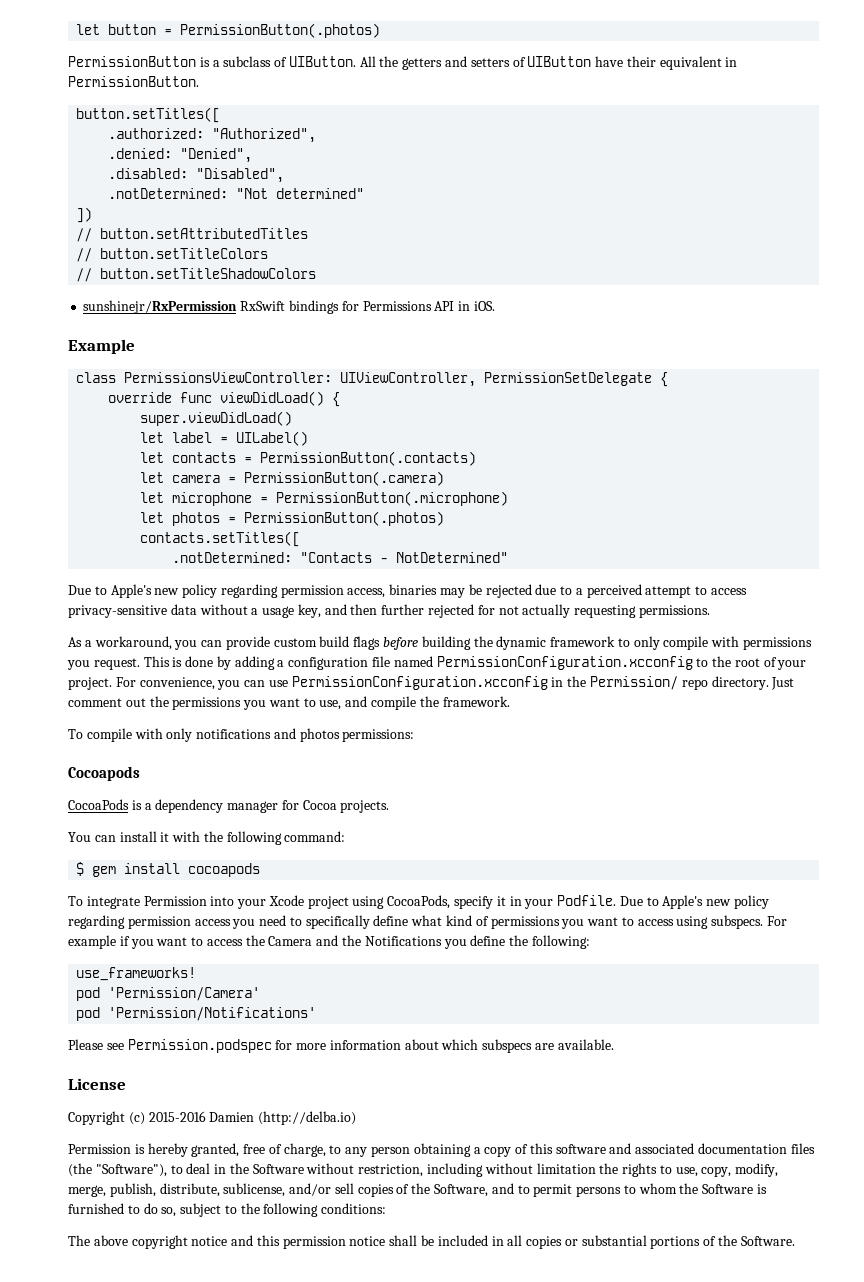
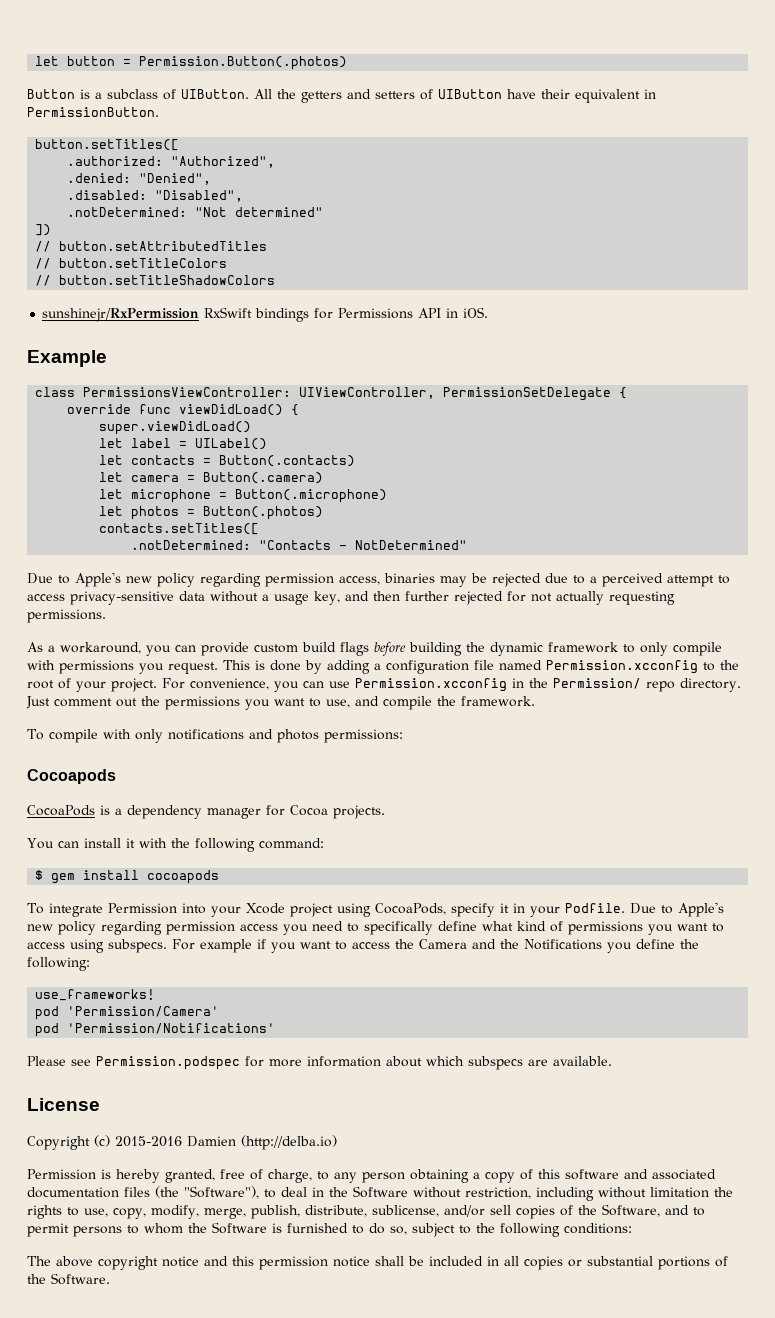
- let button = PermissionButton(.photos)
- PermissionButton is a subclass of UIButton.
+ let button = Permission.Button(.photos)
+ Button is a subclass of UIButton.
- let contacts = PermissionButton(.contacts)
+ let contacts = Button(.contacts)
- let camera = PermissionButton(.camera)
+ let camera = Button(.camera)
- let microphone = PermissionButton(.microphone)
+ let microphone = Button(.microphone)
- let photos = PermissionButton(.photos)
+ let photos = Button(.photos)
- This is done by adding a configuration file named PermissionConfiguration.xcconfig to the root of your project.
+ This is done by adding a configuration file named Permission.xcconfig to the root of your project.
- For convenience, you can use PermissionConfiguration.xcconfig in the Permission/ repo directory.
+ For convenience, you can use Permission.xcconfig in the Permission/ repo directory.

